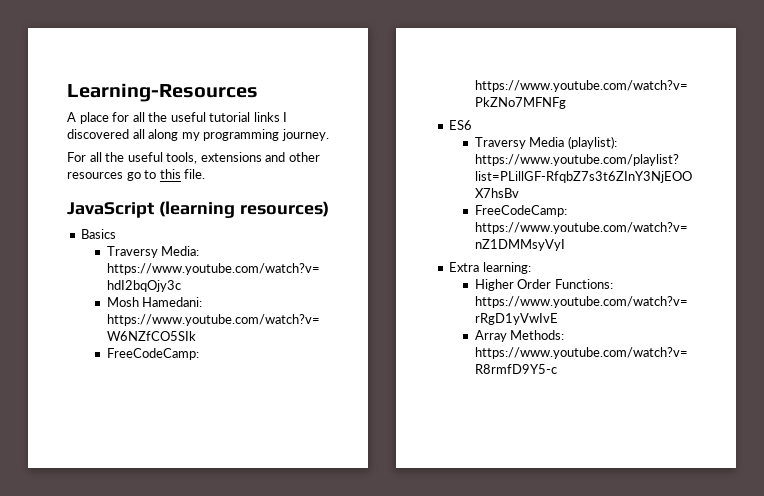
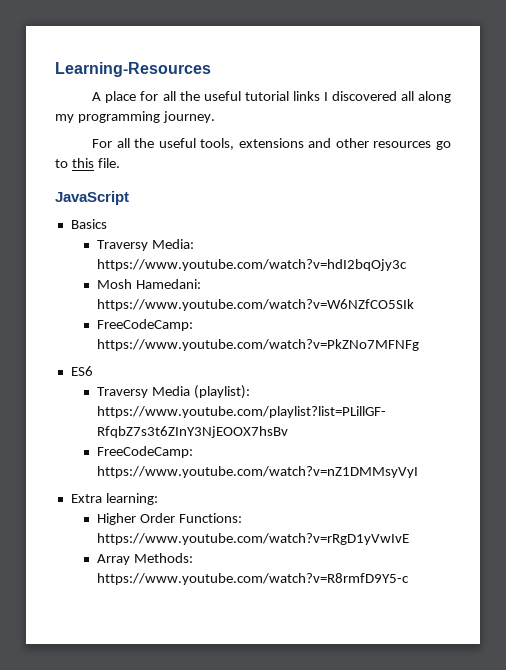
- JavaScript (learning resources)
+ JavaScript

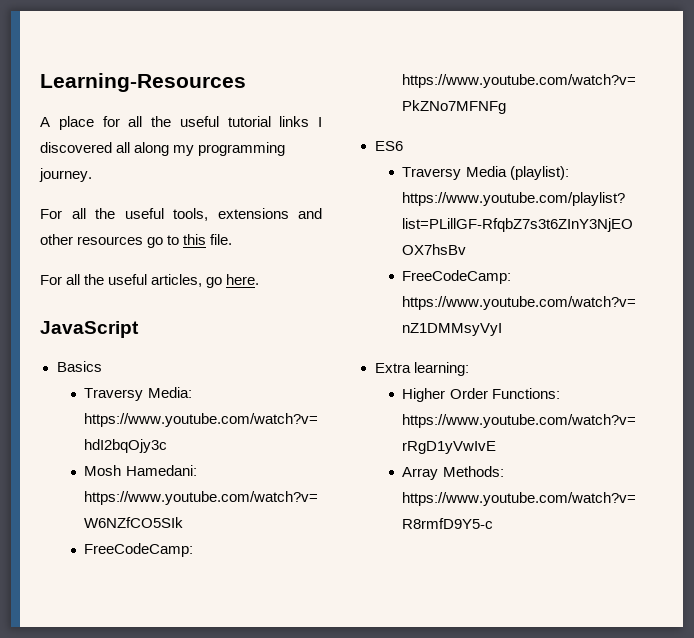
+ For all the useful articles, go here.

